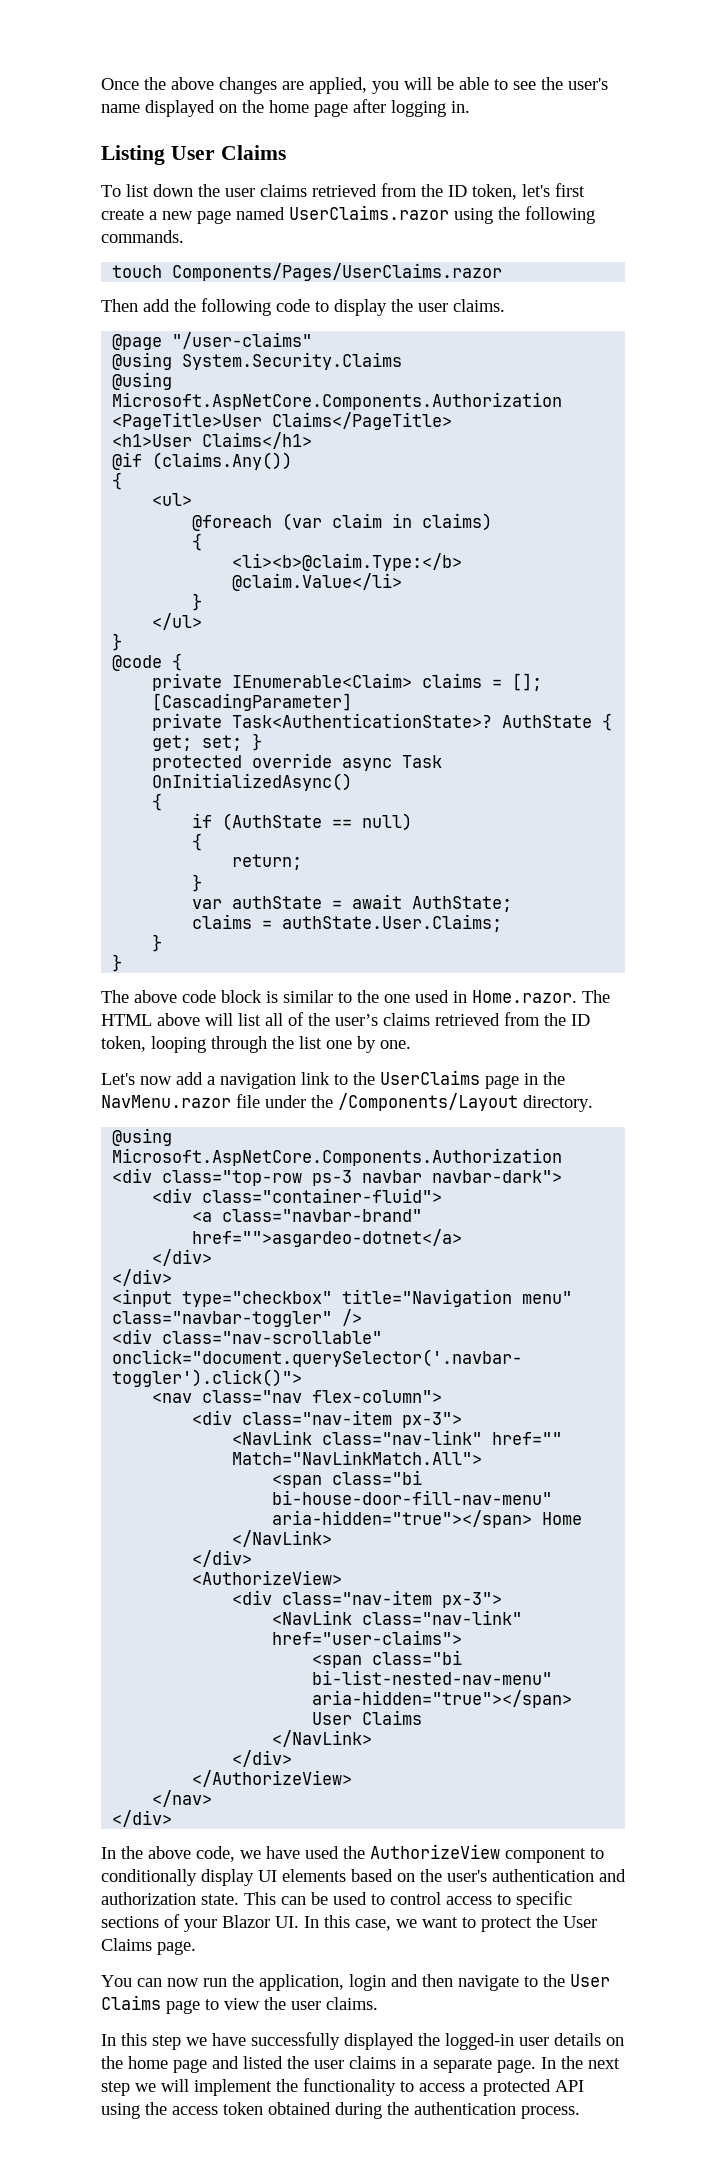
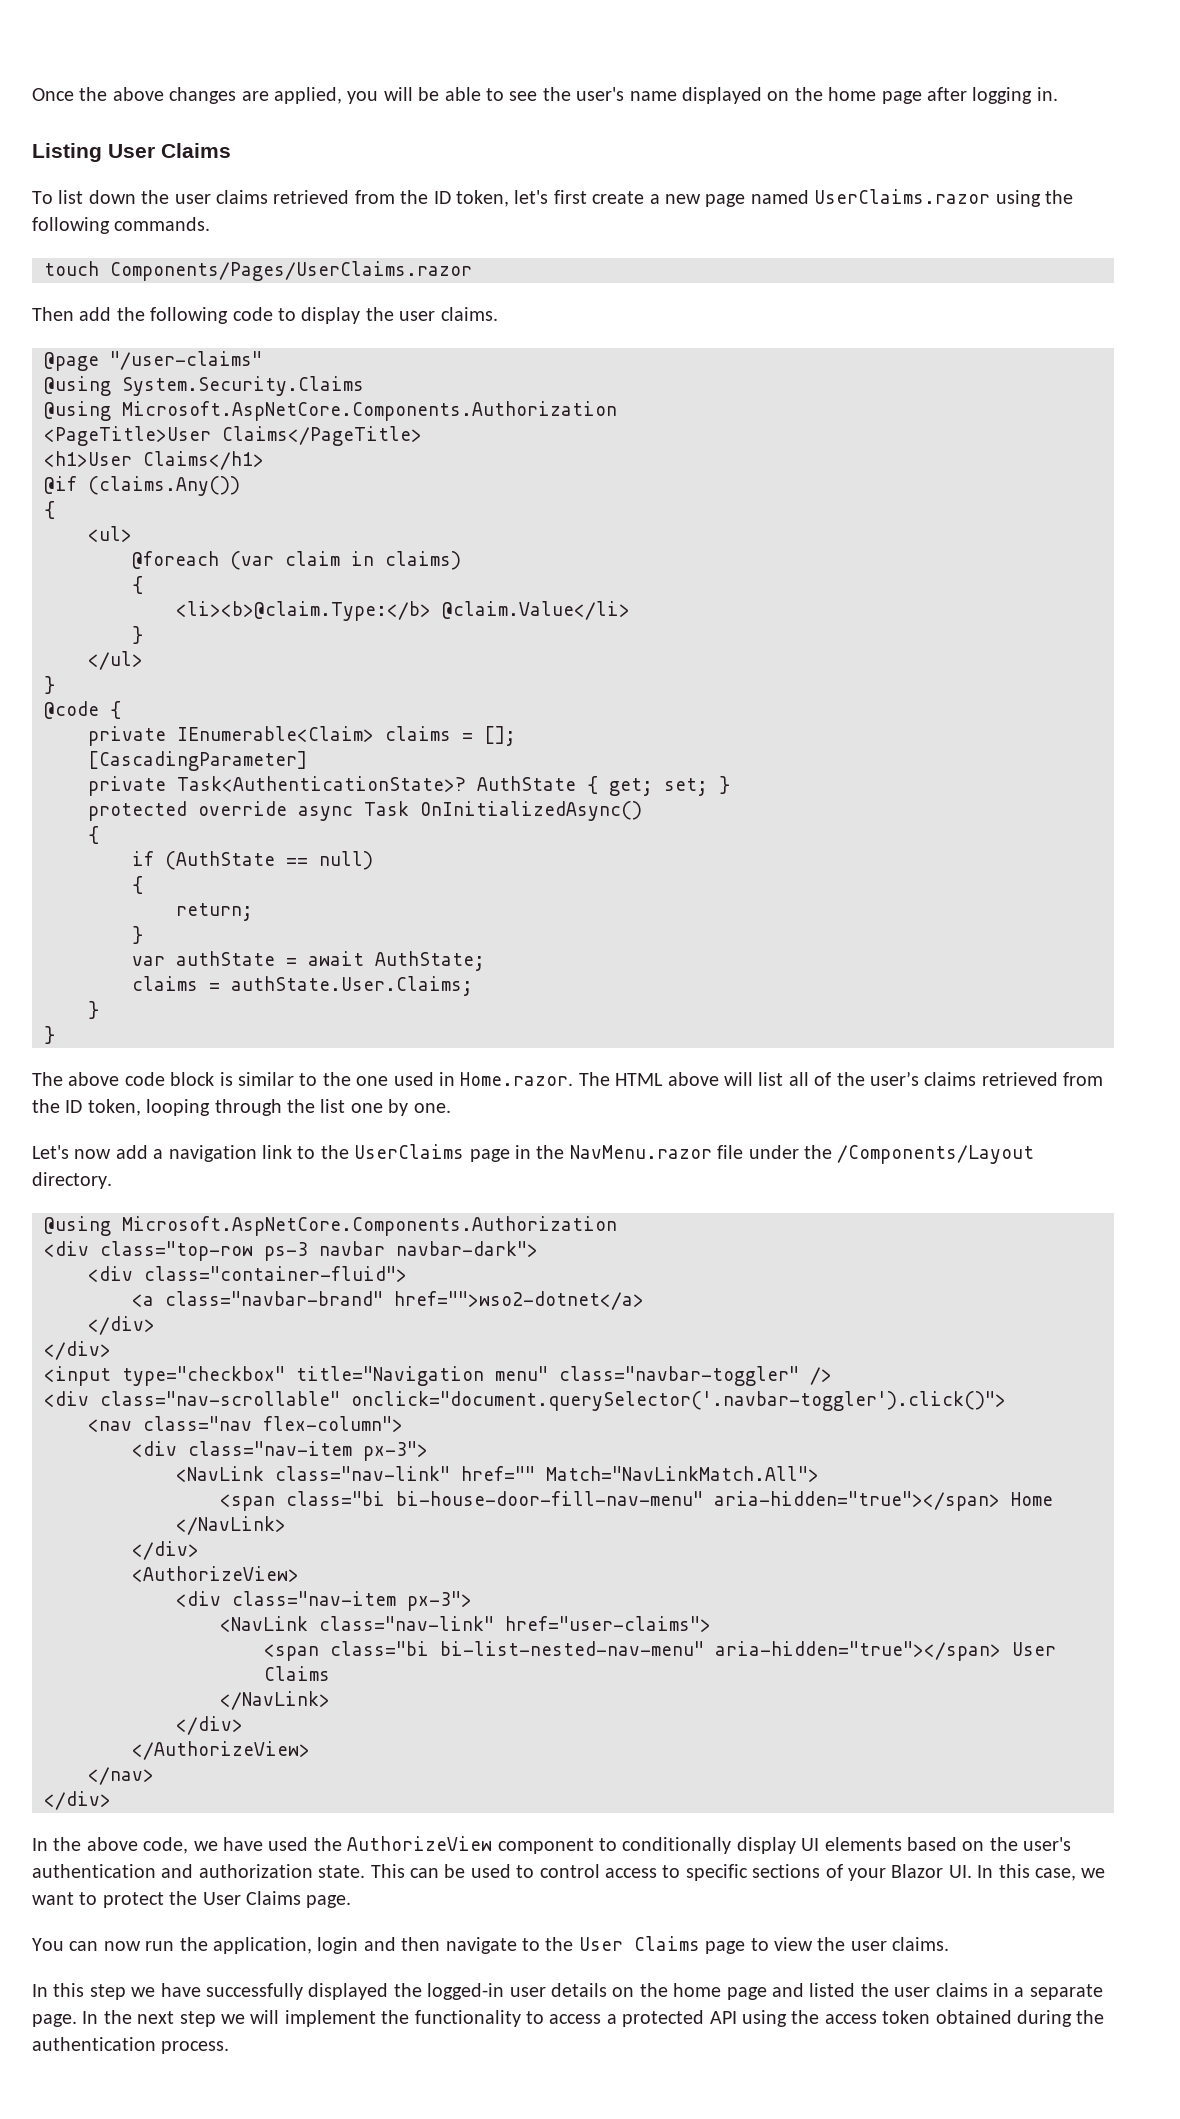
- <a class="navbar-brand" href="">asgardeo-dotnet</a>
+ <a class="navbar-brand" href="">wso2-dotnet</a>

